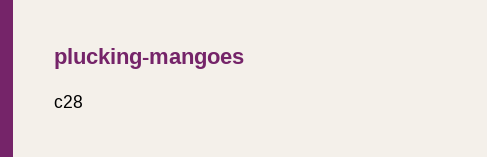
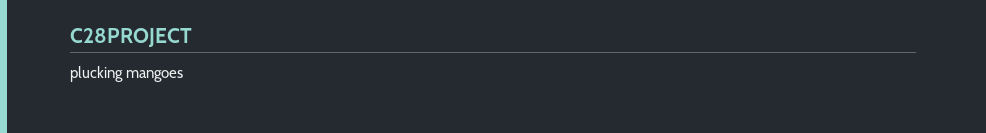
- plucking-mangoes
- c28
+ C28PROJECT
+ plucking mangoes

